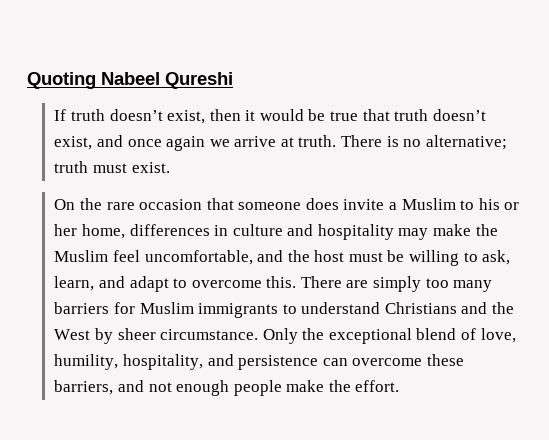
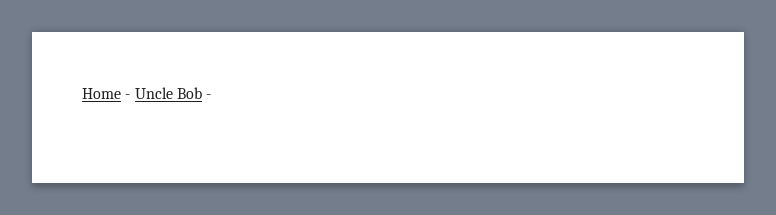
- Quoting Nabeel Qureshi
- If truth doesn’t exist, then it would be true that truth doesn’t exist, and once again we arrive at truth. There is no alternative; truth must exist.
- On the rare occasion that someone does invite a Muslim to his or her home, differences in culture and hospitality may make the Muslim feel uncomfortable, and the host must be willing to ask, learn, and adapt to overcome this. There are simply too many barriers for Muslim immigrants to understand Christians and the West by sheer circumstance. Only the exceptional blend of love, humility, hospitality, and persistence can overcome these barriers, and not enough people make the effort.
+ Home - Uncle Bob -

